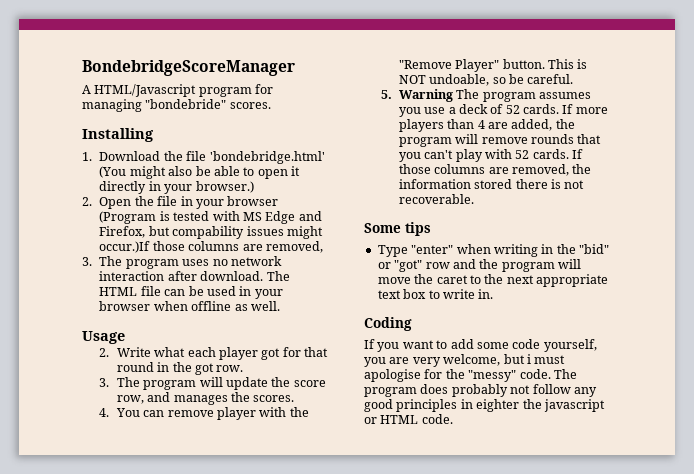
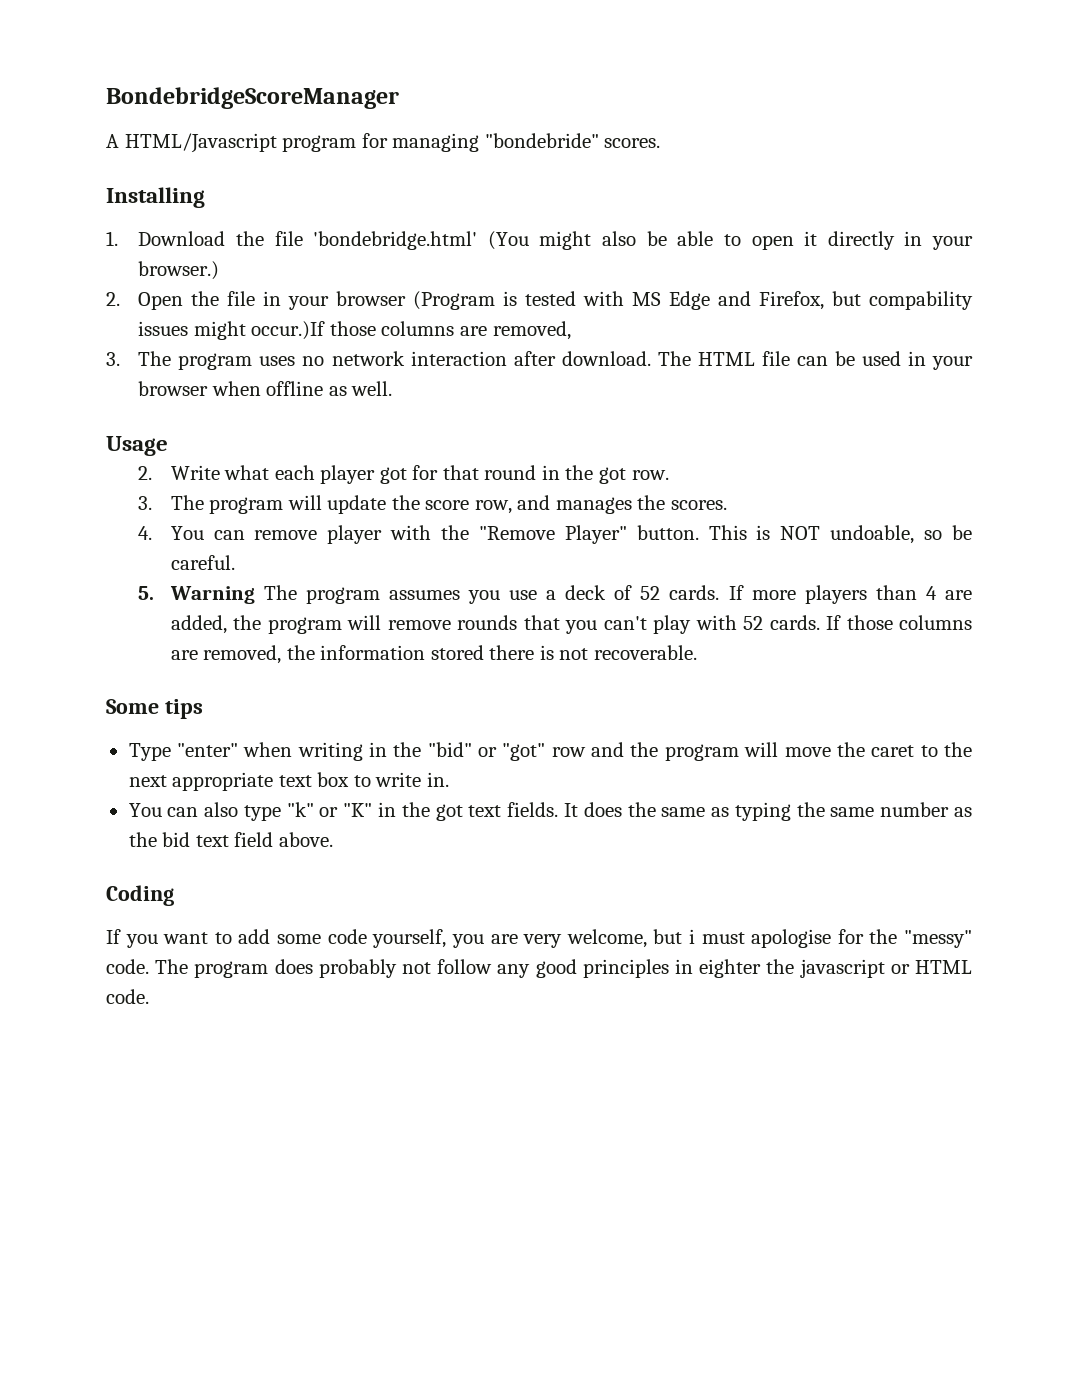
+ You can also type "k" or "K" in the got text fields. It does the same as typing the same number as the bid text field above.

